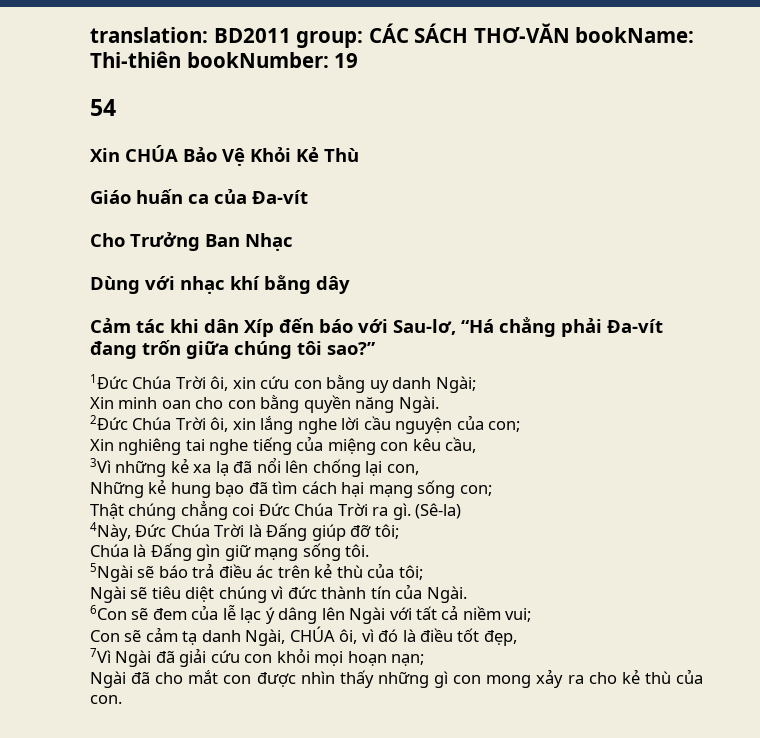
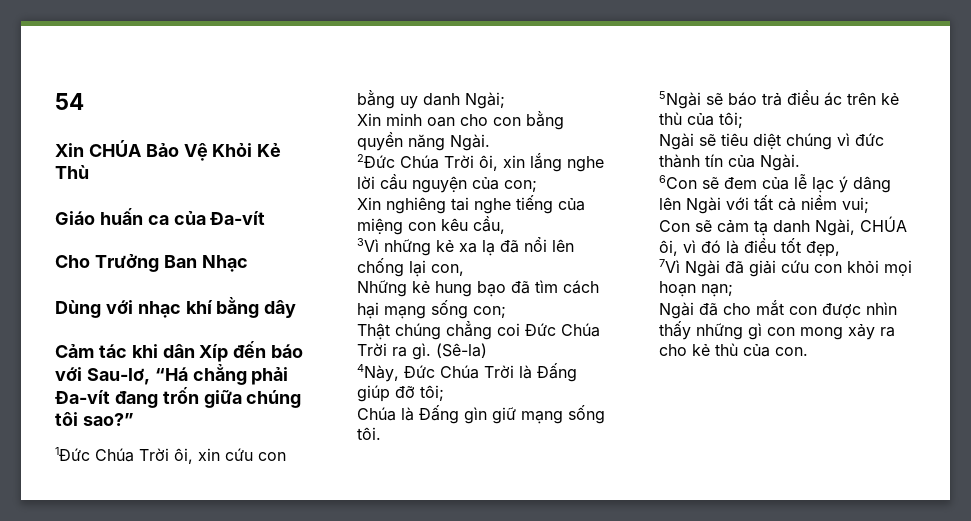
- translation: BD2011 group: CÁC SÁCH THƠ-VĂN bookName: Thi-thiên bookNumber: 19

